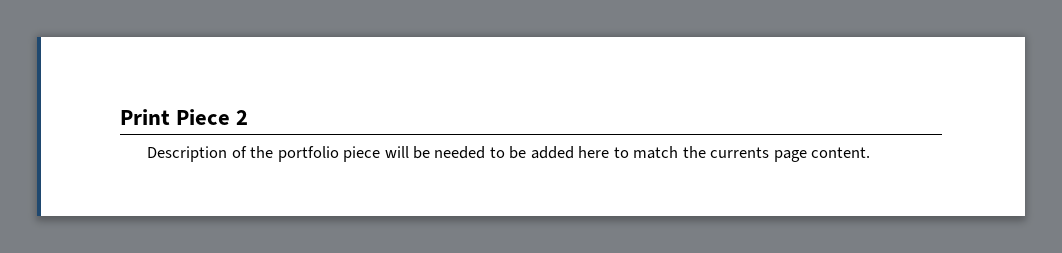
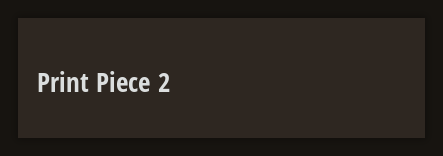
- Description of the portfolio piece will be needed to be added here to match the currents page content.

